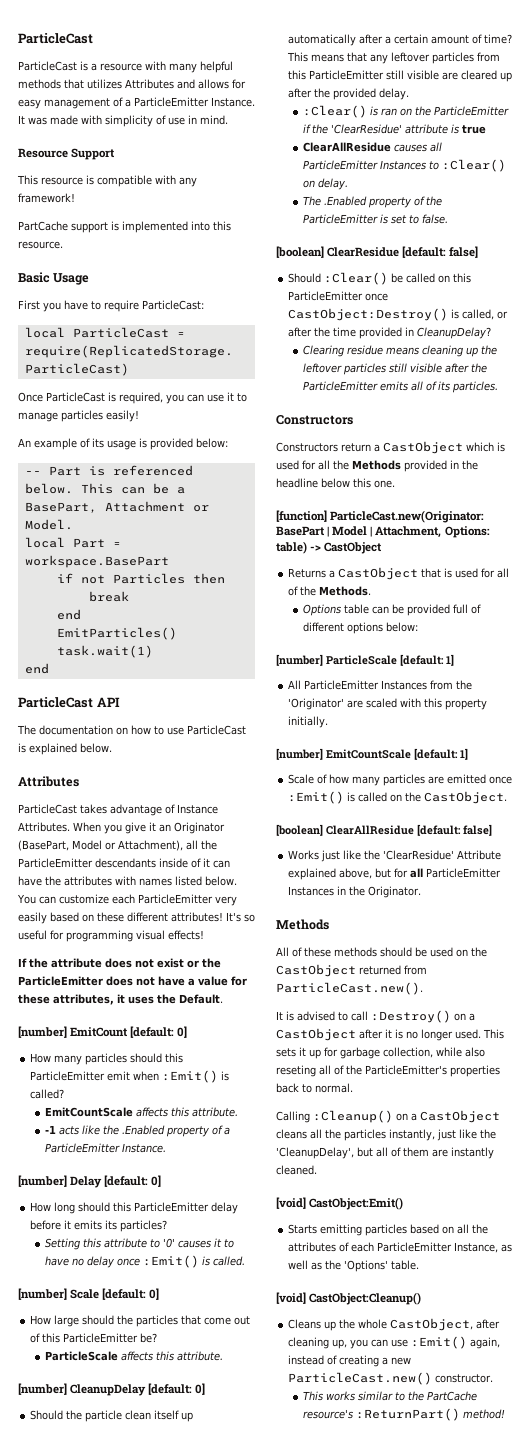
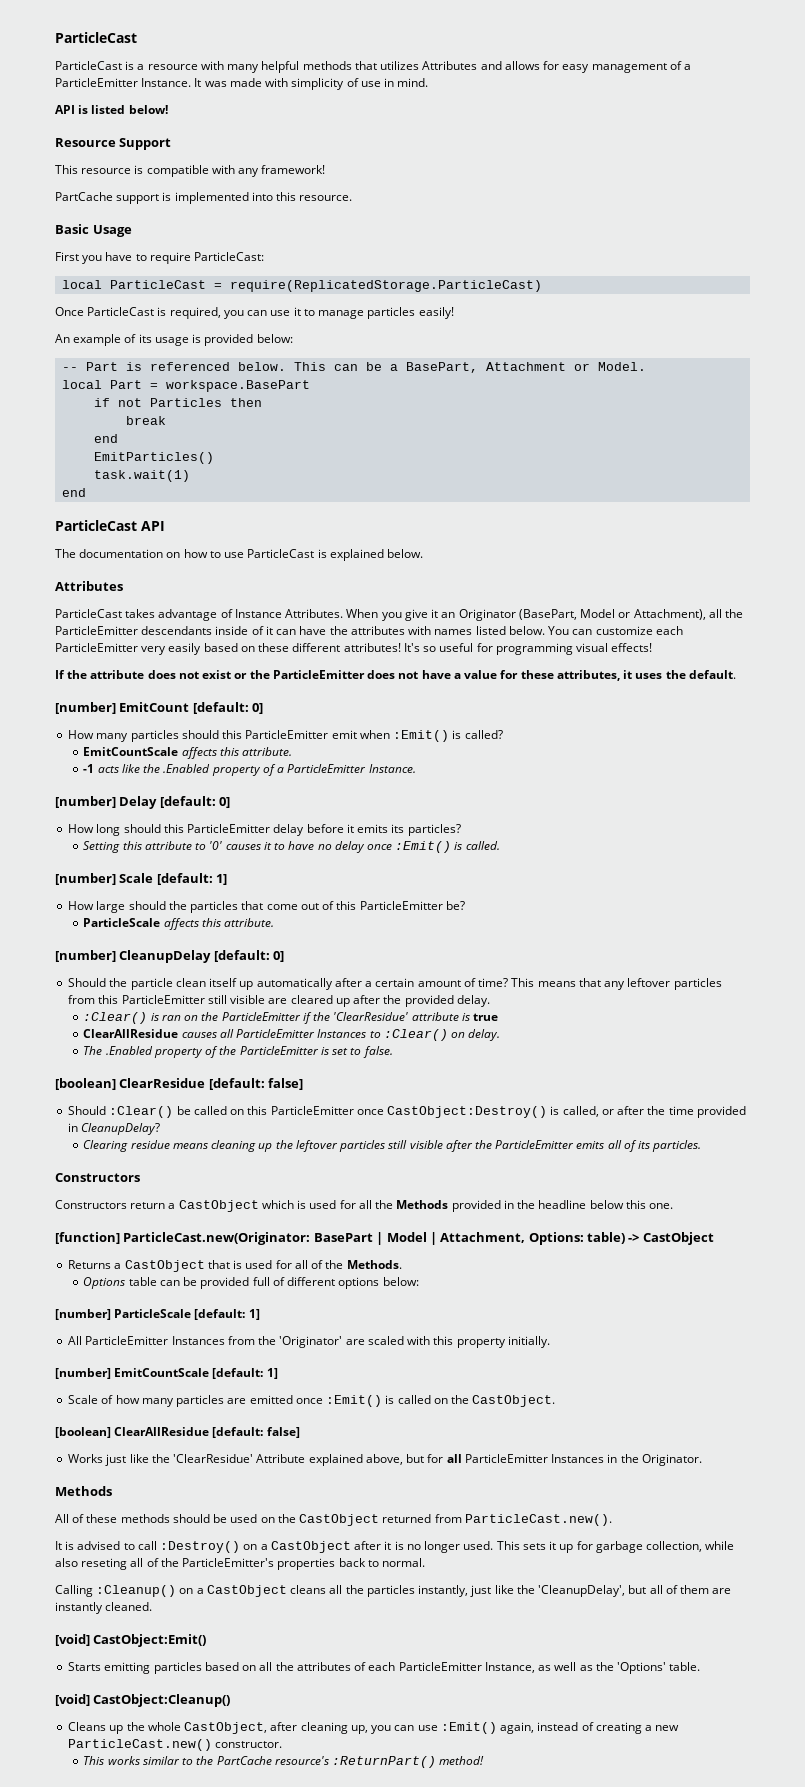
+ API is listed below!
- If the attribute does not exist or the ParticleEmitter does not have a value for these attributes, it uses the Default.
+ If the attribute does not exist or the ParticleEmitter does not have a value for these attributes, it uses the default.
- [number] Scale [default: 0]
+ [number] Scale [default: 1]

